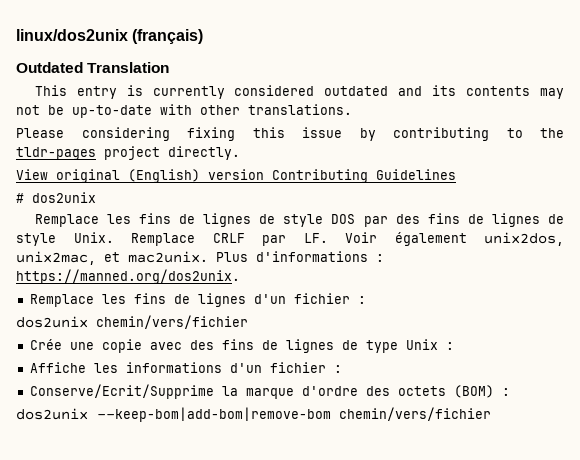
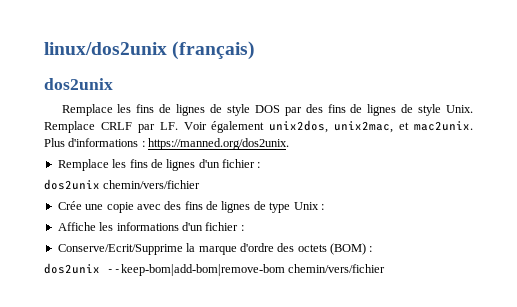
  linux/dos2unix (français)
- Outdated Translation
- This entry is currently considered outdated and its contents may not be up-to-date with other translations.
- Please considering fixing this issue by contributing to the tldr-pages project directly.
- View original (English) version Contributing Guidelines
- # dos2unix
+ dos2unix

